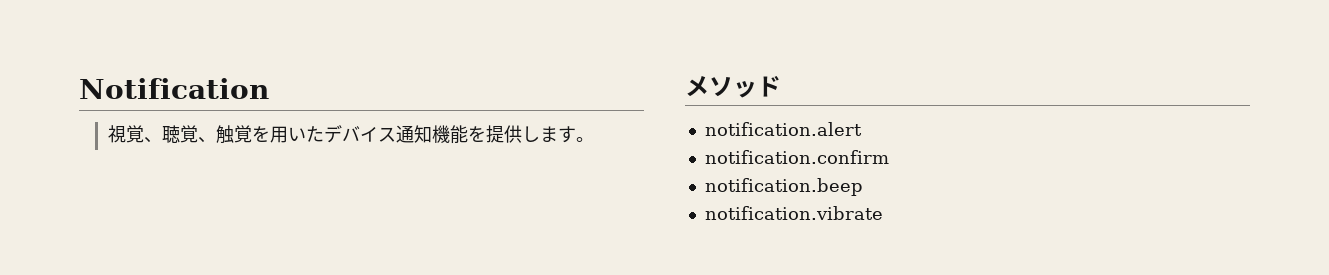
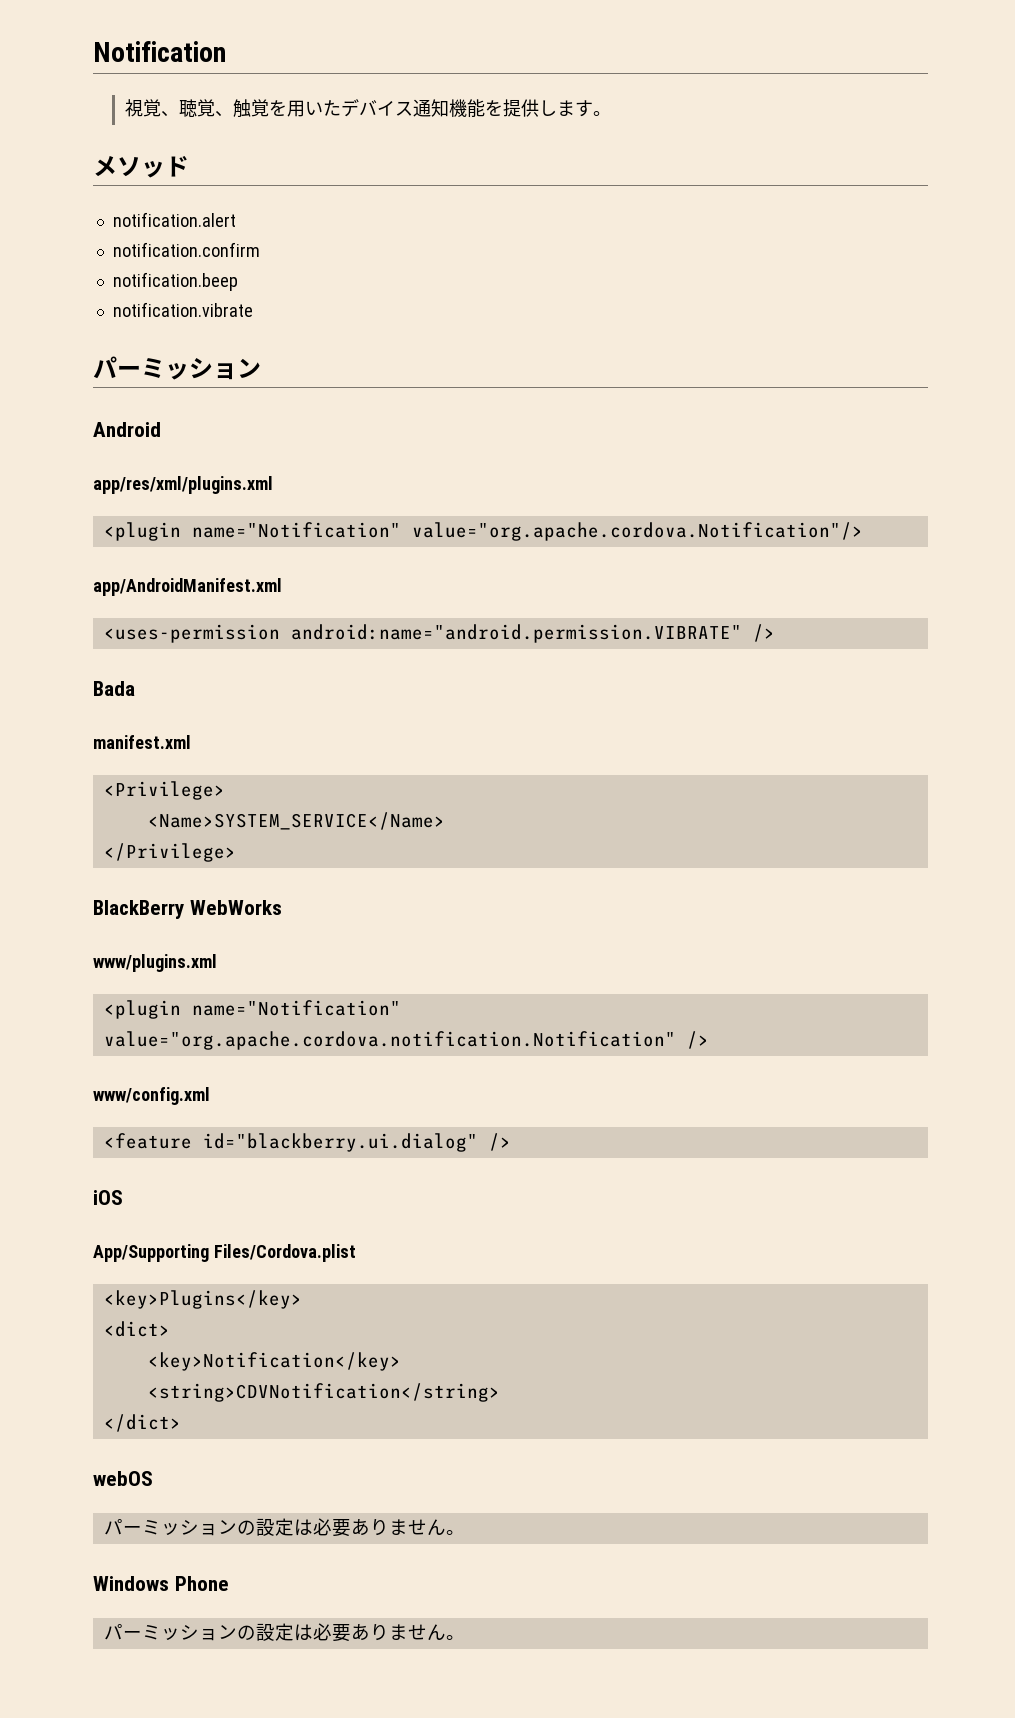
  notification.vibrate
+ パーミッション
+ Android
+ app/res/xml/plugins.xml
+ <plugin name="Notification" value="org.apache.cordova.Notification"/>
+ app/AndroidManifest.xml
+ <uses-permission android:name="android.permission.VIBRATE" />
+ Bada
+ manifest.xml
+ <Privilege>
+ <Name>SYSTEM_SERVICE</Name>
+ </Privilege>
+ BlackBerry WebWorks
+ www/plugins.xml
+ <plugin name="Notification" value="org.apache.cordova.notification.Notification" />
+ www/config.xml
+ <feature id="blackberry.ui.dialog" />
+ iOS
+ App/Supporting Files/Cordova.plist
+ <key>Plugins</key>
+ <dict>
+ <key>Notification</key>
+ <string>CDVNotification</string>
+ </dict>
+ webOS
+ パーミッションの設定は必要ありません。
+ Windows Phone
+ パーミッションの設定は必要ありません。

